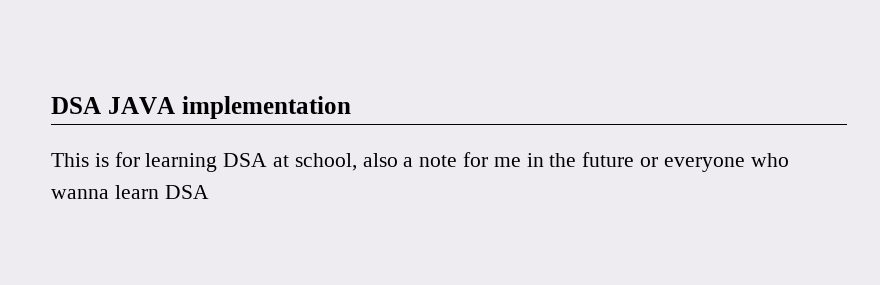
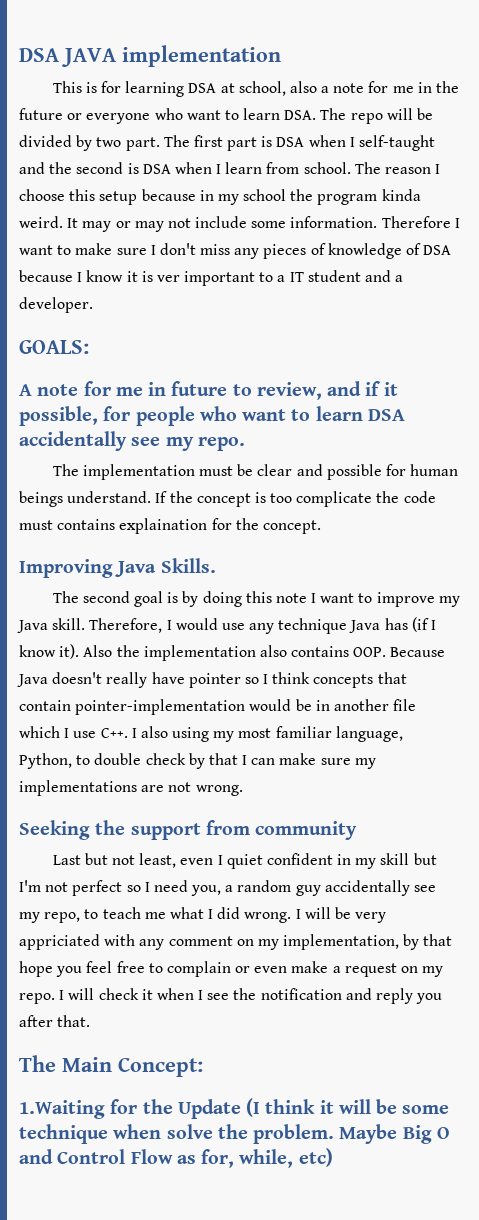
- This is for learning DSA at school, also a note for me in the future or everyone who wanna learn DSA
+ This is for learning DSA at school, also a note for me in the future or everyone who want to learn DSA. The repo will be divided by two part. The first part is DSA when I self-taught and the second is DSA when I learn from school. The reason I choose this setup because in my school the program kinda weird. It may or may not include some information. Therefore I want to make sure I don't miss any pieces of knowledge of DSA because I know it is ver important to a IT student and a developer.
+ GOALS:
+ A note for me in future to review, and if it possible, for people who want to learn DSA accidentally see my repo.
+ The implementation must be clear and possible for human beings understand. If the concept is too complicate the code must contains explaination for the concept.
+ Improving Java Skills.
+ The second goal is by doing this note I want to improve my Java skill. Therefore, I would use any technique Java has (if I know it). Also the implementation also contains OOP. Because Java doesn't really have pointer so I think concepts that contain pointer-implementation would be in another file which I use C++. I also using my most familiar language, Python, to double check by that I can make sure my implementations are not wrong.
+ Seeking the support from community
+ Last but not least, even I quiet confident in my skill but I'm not perfect so I need you, a random guy accidentally see my repo, to teach me what I did wrong. I will be very appriciated with any comment on my implementation, by that hope you feel free to complain or even make a request on my repo. I will check it when I see the notification and reply you after that.
+ The Main Concept:
+ 1.Waiting for the Update (I think it will be some technique when solve the problem. Maybe Big O and Control Flow as for, while, etc)

